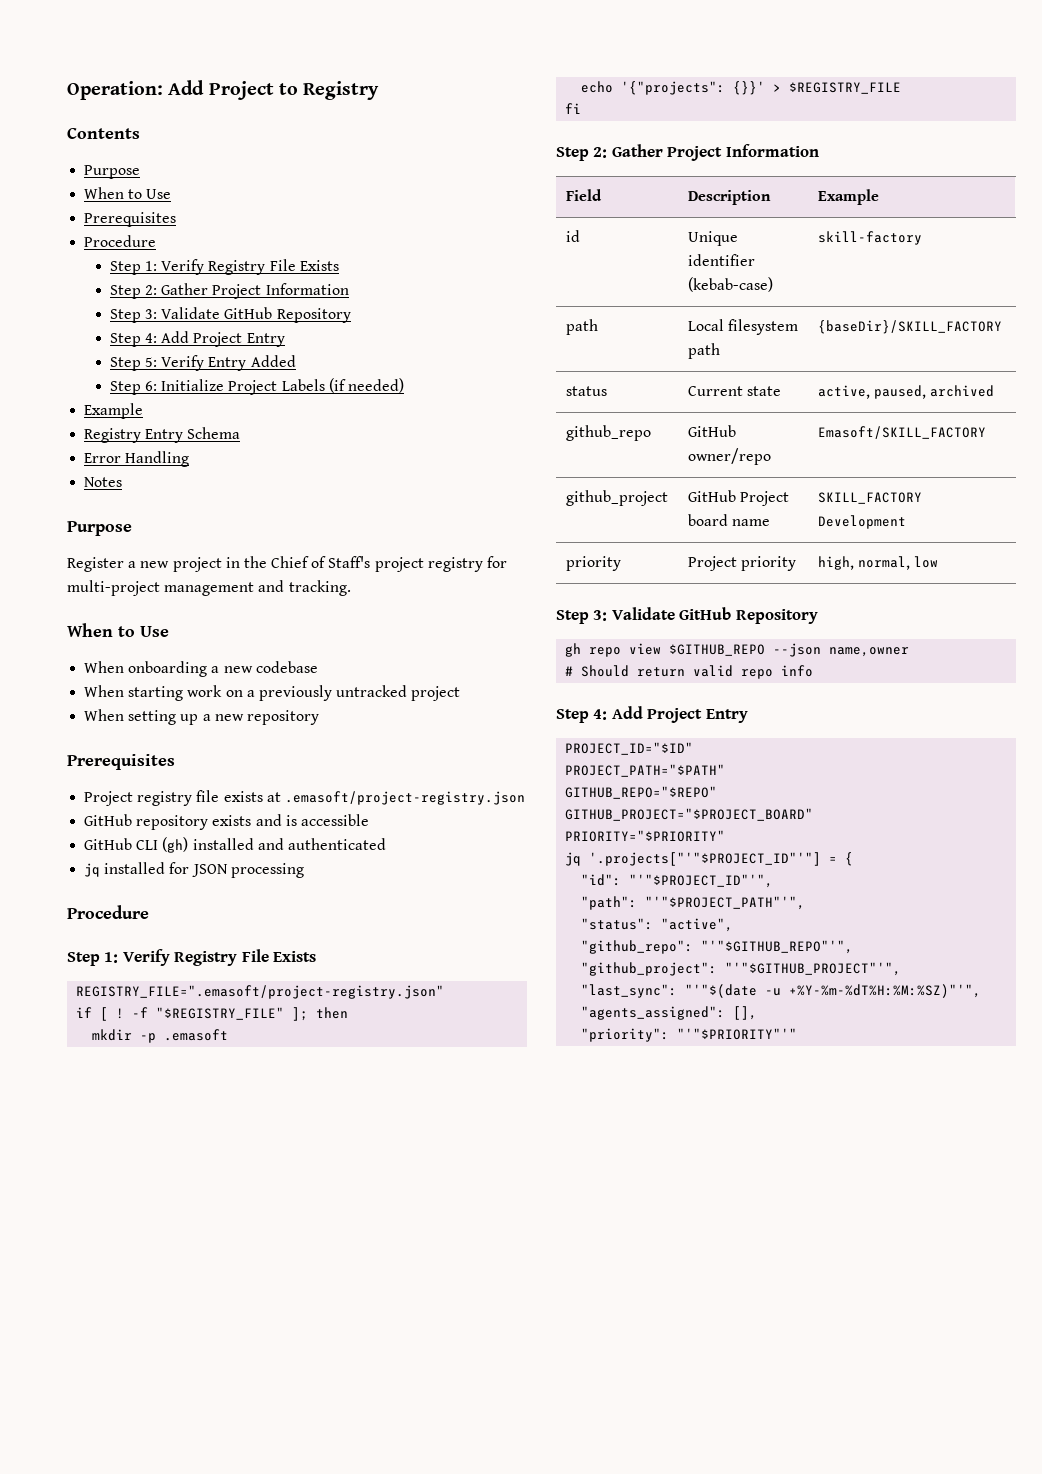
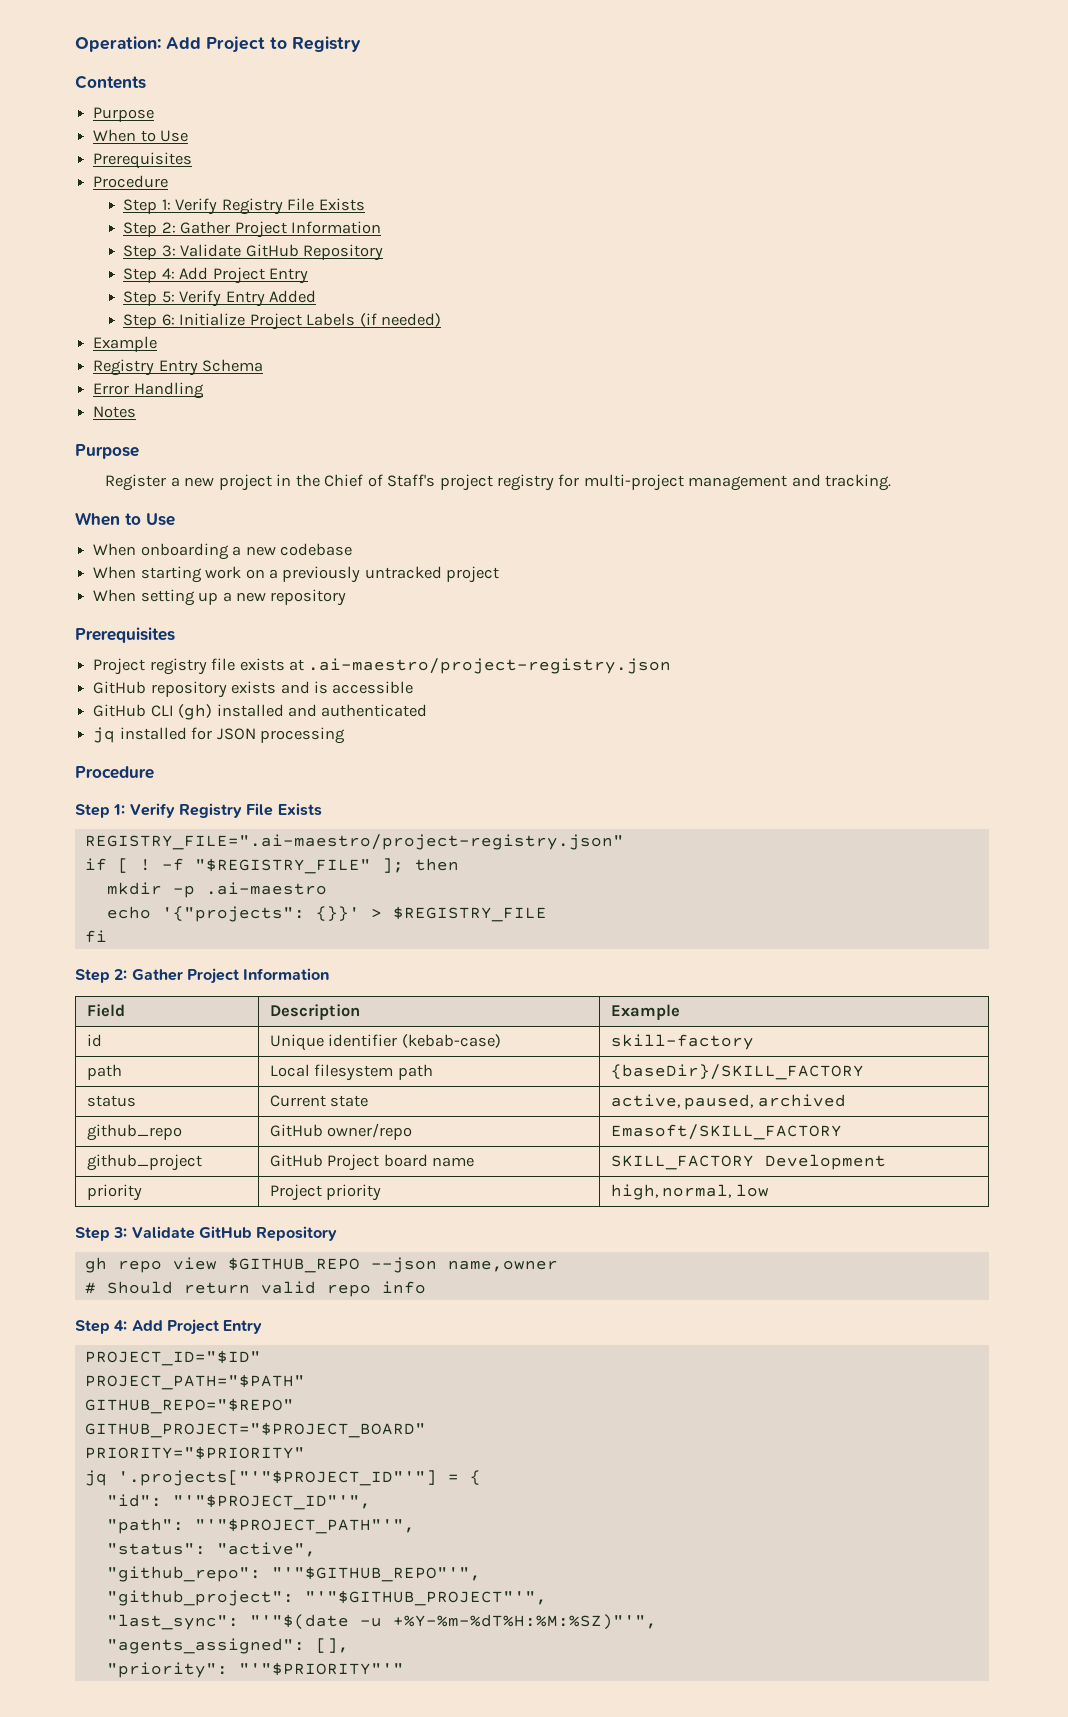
- Project registry file exists at .emasoft/project-registry.json
+ Project registry file exists at .ai-maestro/project-registry.json
- REGISTRY_FILE=".emasoft/project-registry.json"
+ REGISTRY_FILE=".ai-maestro/project-registry.json"
- mkdir -p .emasoft
+ mkdir -p .ai-maestro

